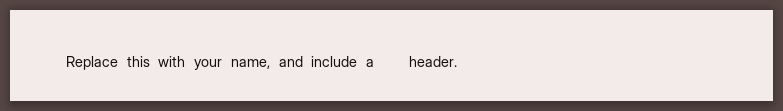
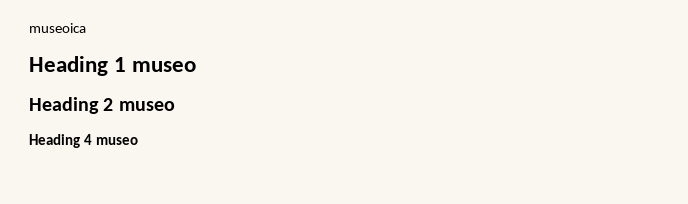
- Replace this with your name, and include a header.
+ museoica
+ Heading 1 museo
+ Heading 2 museo
+ Heading 4 museo

